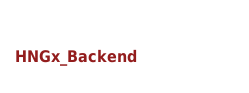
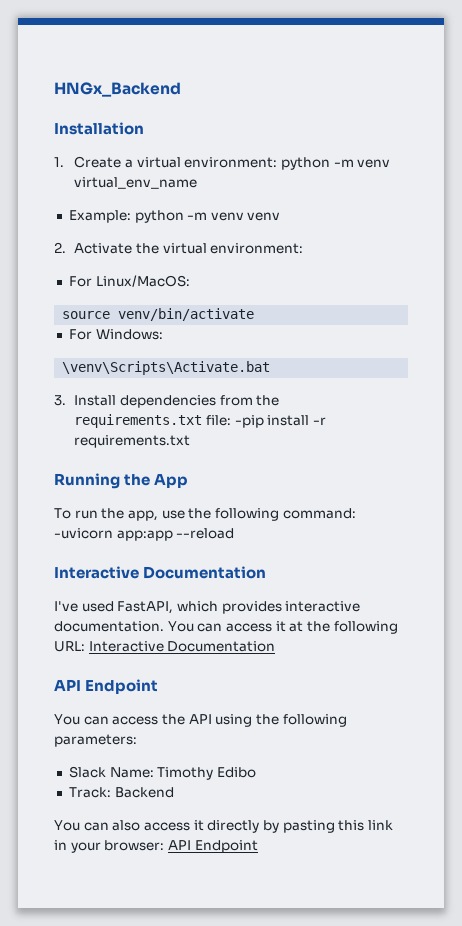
+ Installation
+ 1. Create a virtual environment: python -m venv virtual_env_name
+ Example: python -m venv venv
+ 2. Activate the virtual environment:
+ For Linux/MacOS:
+ source venv/bin/activate
+ For Windows:
+ \venv\Scripts\Activate.bat
+ 3. Install dependencies from the requirements.txt file: -pip install -r requirements.txt
+ Running the App
+ To run the app, use the following command: -uvicorn app:app --reload
+ Interactive Documentation
+ I've used FastAPI, which provides interactive documentation. You can access it at the following URL: Interactive Documentation
+ API Endpoint
+ You can access the API using the following parameters:
+ Slack Name: Timothy Edibo
+ Track: Backend
+ You can also access it directly by pasting this link in your browser: API Endpoint

